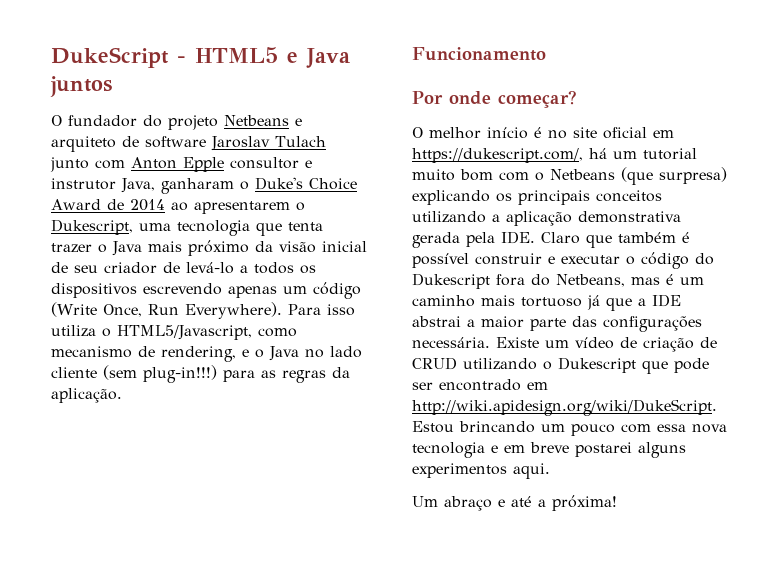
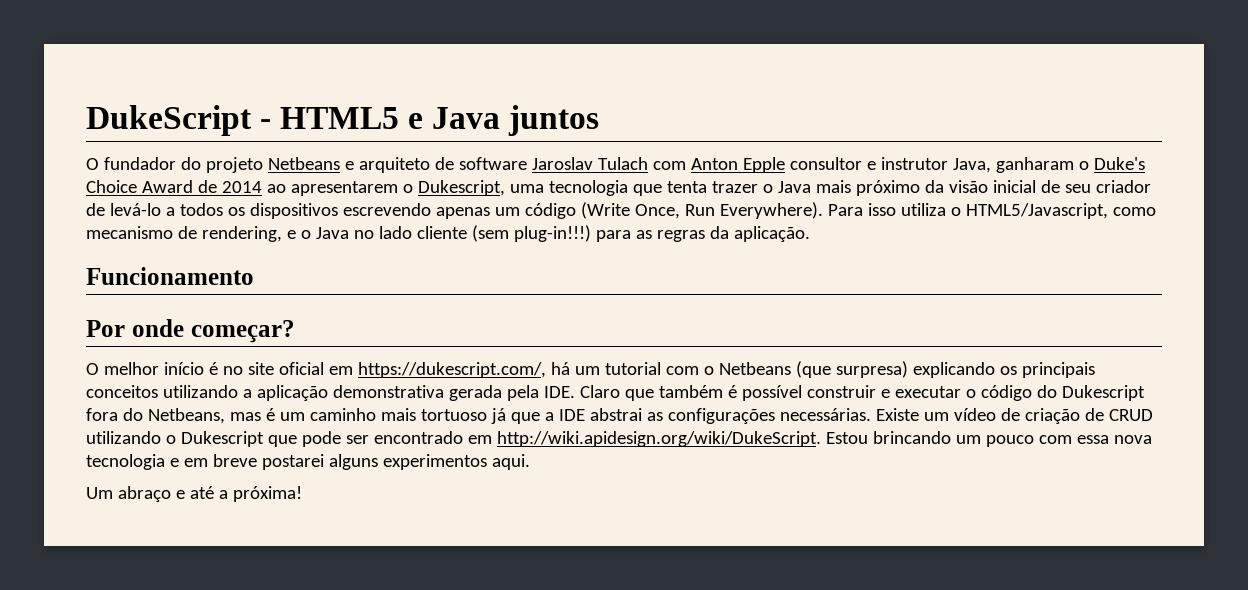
- O fundador do projeto Netbeans e arquiteto de software Jaroslav Tulach junto com Anton Epple consultor e instrutor Java, ganharam o Duke's Choice Award de 2014 ao apresentarem o Dukescript, uma tecnologia que tenta trazer o Java mais próximo da visão inicial de seu criador de levá-lo a todos os dispositivos escrevendo apenas um código (Write Once, Run Everywhere).
+ O fundador do projeto Netbeans e arquiteto de software Jaroslav Tulach com Anton Epple consultor e instrutor Java, ganharam o Duke's Choice Award de 2014 ao apresentarem o Dukescript, uma tecnologia que tenta trazer o Java mais próximo da visão inicial de seu criador de levá-lo a todos os dispositivos escrevendo apenas um código (Write Once, Run Everywhere).
- O melhor início é no site oficial em https://dukescript.com/, há um tutorial muito bom com o Netbeans (que surpresa) explicando os principais conceitos utilizando a aplicação demonstrativa gerada pela IDE. Claro que também é possível construir e executar o código do Dukescript fora do Netbeans, mas é um caminho mais tortuoso já que a IDE abstrai a maior parte das configurações necessária.
+ O melhor início é no site oficial em https://dukescript.com/, há um tutorial com o Netbeans (que surpresa) explicando os principais conceitos utilizando a aplicação demonstrativa gerada pela IDE. Claro que também é possível construir e executar o código do Dukescript fora do Netbeans, mas é um caminho mais tortuoso já que a IDE abstrai as configurações necessárias.

